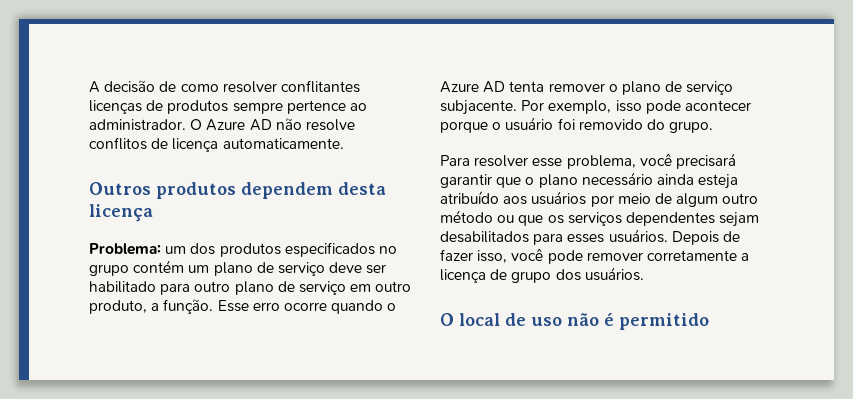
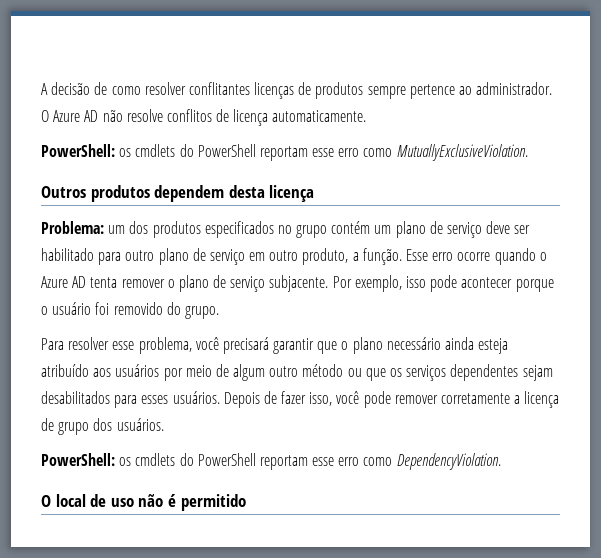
+ PowerShell: os cmdlets do PowerShell reportam esse erro como MutuallyExclusiveViolation.
+ PowerShell: os cmdlets do PowerShell reportam esse erro como DependencyViolation.

